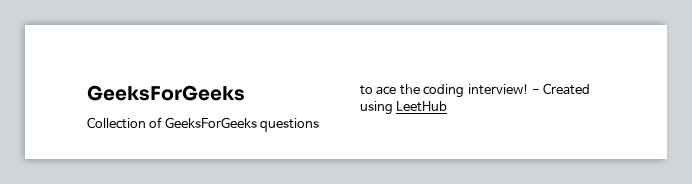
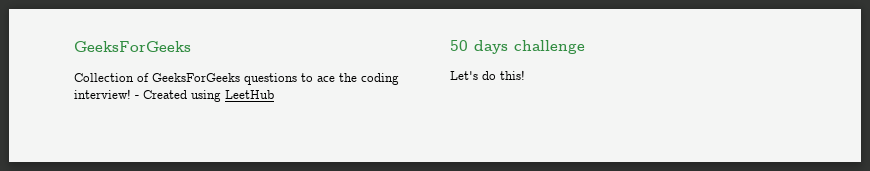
+ 50 days challenge
+ Let's do this!

